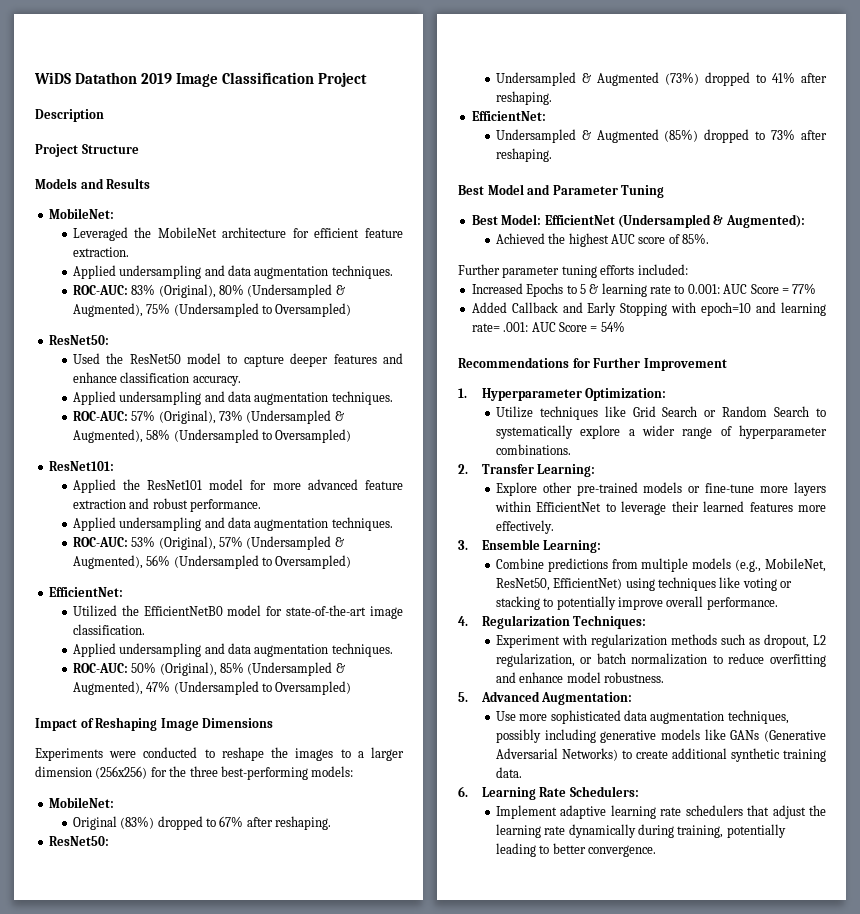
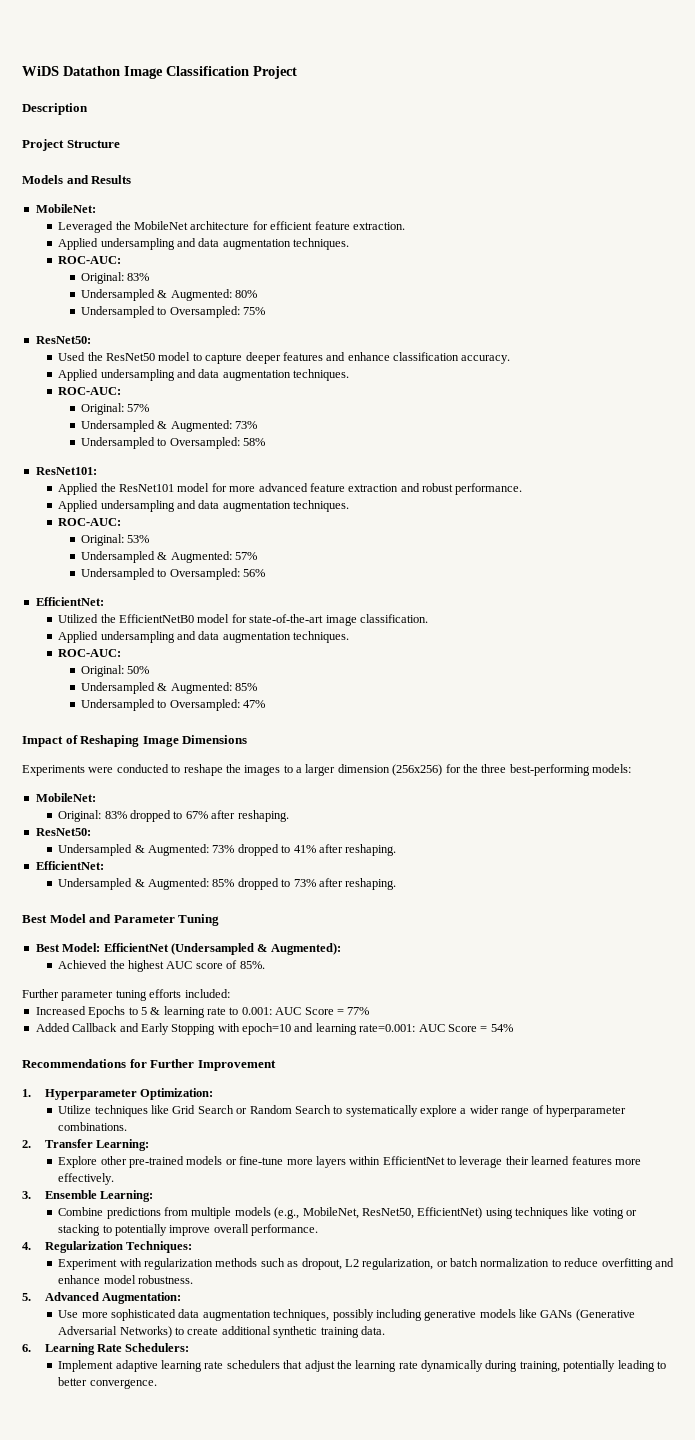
- WiDS Datathon 2019 Image Classification Project
+ WiDS Datathon Image Classification Project
  Leveraged the MobileNet architecture for efficient feature extraction.
  Applied undersampling and data augmentation techniques.
- ROC-AUC: 83% (Original), 80% (Undersampled & Augmented), 75% (Undersampled to Oversampled)
+ ROC-AUC:
+ Original: 83%
+ Undersampled & Augmented: 80%
+ Undersampled to Oversampled: 75%
  Used the ResNet50 model to capture deeper features and enhance classification accuracy.
  Applied undersampling and data augmentation techniques.
- ROC-AUC: 57% (Original), 73% (Undersampled & Augmented), 58% (Undersampled to Oversampled)
+ ROC-AUC:
+ Original: 57%
+ Undersampled & Augmented: 73%
+ Undersampled to Oversampled: 58%
  Applied the ResNet101 model for more advanced feature extraction and robust performance.
  Applied undersampling and data augmentation techniques.
- ROC-AUC: 53% (Original), 57% (Undersampled & Augmented), 56% (Undersampled to Oversampled)
+ ROC-AUC:
+ Original: 53%
+ Undersampled & Augmented: 57%
+ Undersampled to Oversampled: 56%
  Utilized the EfficientNetB0 model for state-of-the-art image classification.
  Applied undersampling and data augmentation techniques.
- ROC-AUC: 50% (Original), 85% (Undersampled & Augmented), 47% (Undersampled to Oversampled)
+ ROC-AUC:
+ Original: 50%
+ Undersampled & Augmented: 85%
+ Undersampled to Oversampled: 47%
- Original (83%) dropped to 67% after reshaping.
+ Original: 83% dropped to 67% after reshaping.
- Undersampled & Augmented (73%) dropped to 41% after reshaping.
+ Undersampled & Augmented: 73% dropped to 41% after reshaping.
- Undersampled & Augmented (85%) dropped to 73% after reshaping.
+ Undersampled & Augmented: 85% dropped to 73% after reshaping.
- Added Callback and Early Stopping with epoch=10 and learning rate= .001: AUC Score = 54%
+ Added Callback and Early Stopping with epoch=10 and learning rate=0.001: AUC Score = 54%

